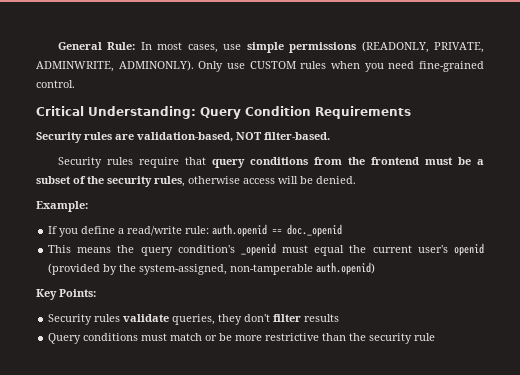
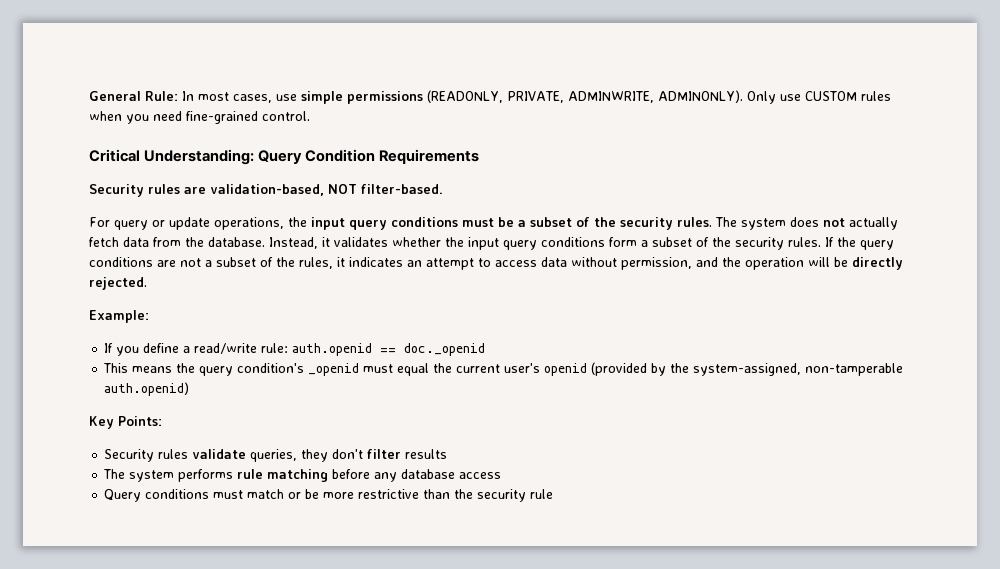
- Security rules require that query conditions from the frontend must be a subset of the security rules, otherwise access will be denied.
+ For query or update operations, the input query conditions must be a subset of the security rules. The system does not actually fetch data from the database. Instead, it validates whether the input query conditions form a subset of the security rules. If the query conditions are not a subset of the rules, it indicates an attempt to access data without permission, and the operation will be directly rejected.
+ The system performs rule matching before any database access

